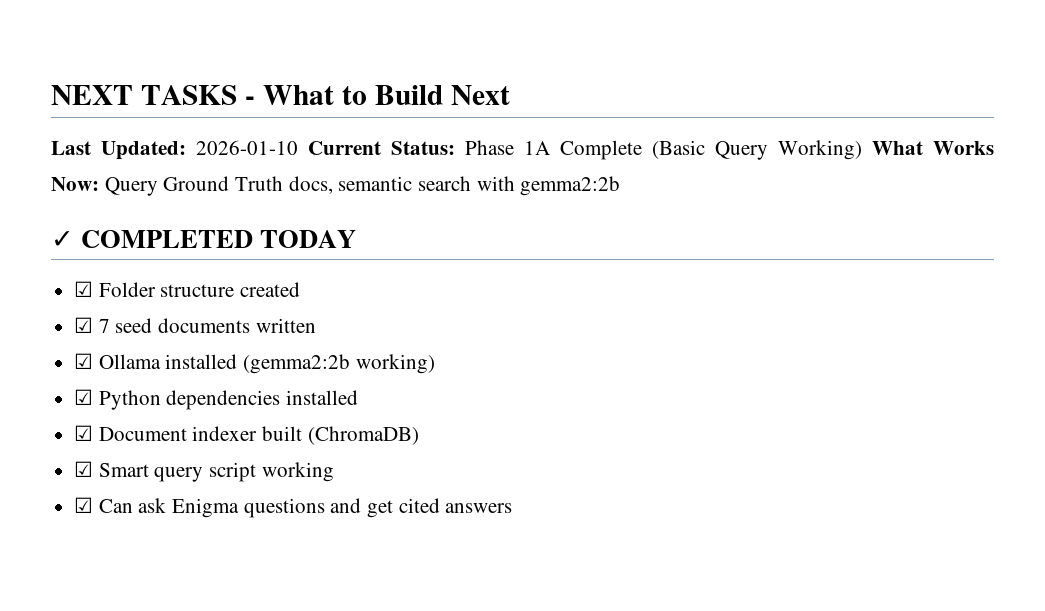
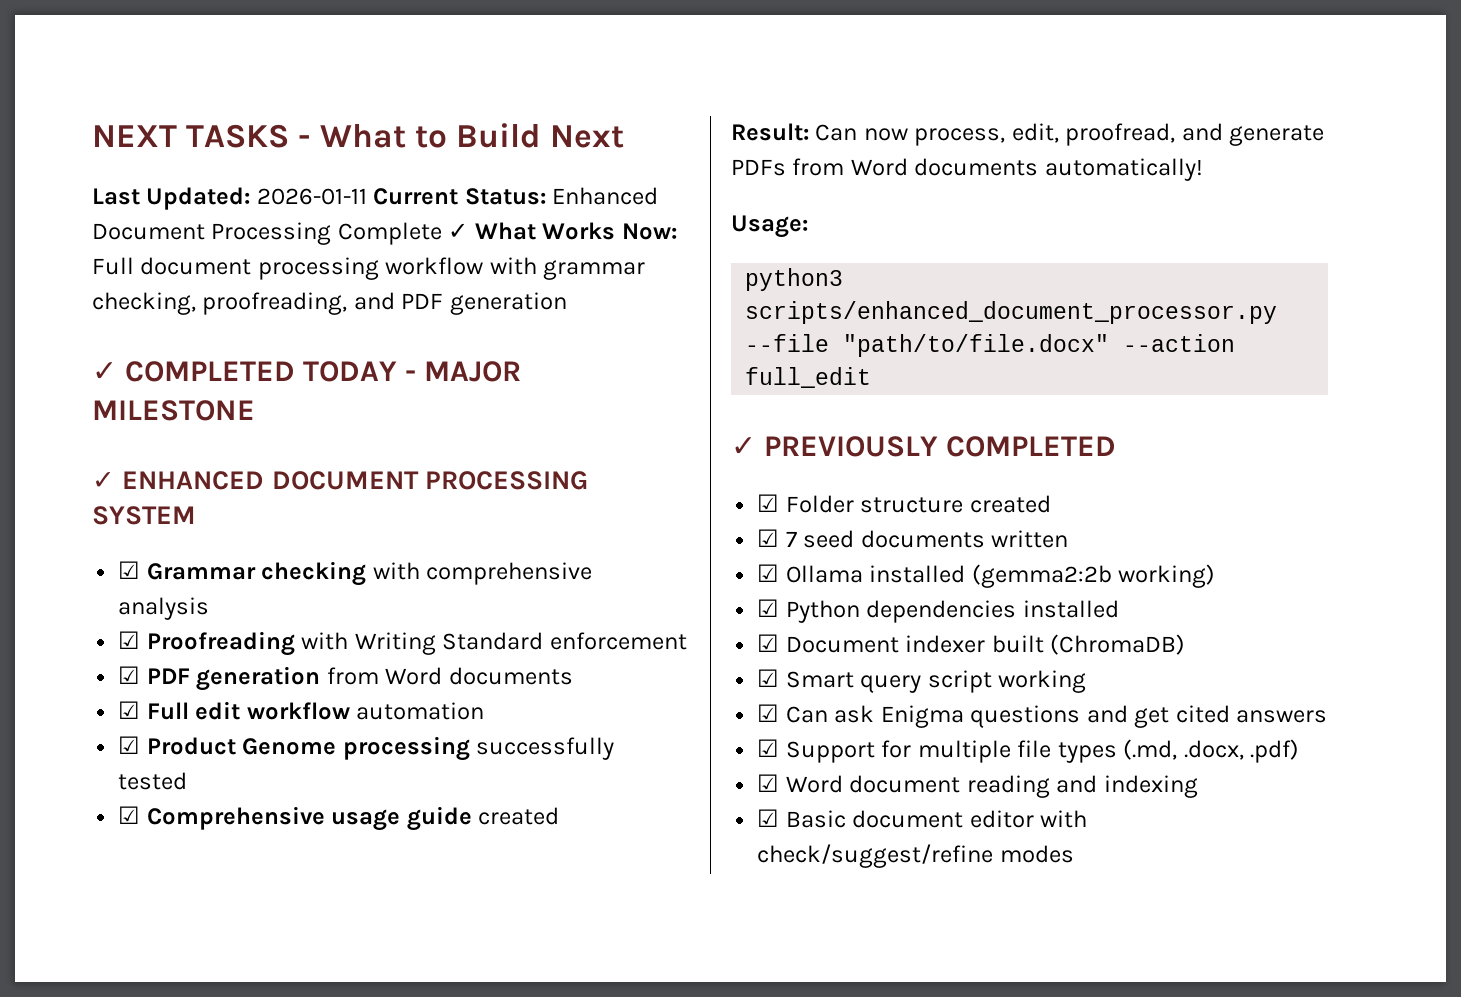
- Last Updated: 2026-01-10 Current Status: Phase 1A Complete (Basic Query Working) What Works Now: Query Ground Truth docs, semantic search with gemma2:2b
- ✓ COMPLETED TODAY
+ Last Updated: 2026-01-11 Current Status: Enhanced Document Processing Complete ✓ What Works Now: Full document processing workflow with grammar checking, proofreading, and PDF generation
+ ✓ COMPLETED TODAY - MAJOR MILESTONE
+ ✓ ENHANCED DOCUMENT PROCESSING SYSTEM
+ ☑ Grammar checking with comprehensive analysis
+ ☑ Proofreading with Writing Standard enforcement
+ ☑ PDF generation from Word documents
+ ☑ Full edit workflow automation
+ ☑ Product Genome processing successfully tested
+ ☑ Comprehensive usage guide created
+ Result: Can now process, edit, proofread, and generate PDFs from Word documents automatically!
+ Usage:
+ python3 scripts/enhanced_document_processor.py --file "path/to/file.docx" --action full_edit
+ ✓ PREVIOUSLY COMPLETED
+ ☑ Support for multiple file types (.md, .docx, .pdf)
+ ☑ Word document reading and indexing
+ ☑ Basic document editor with check/suggest/refine modes

